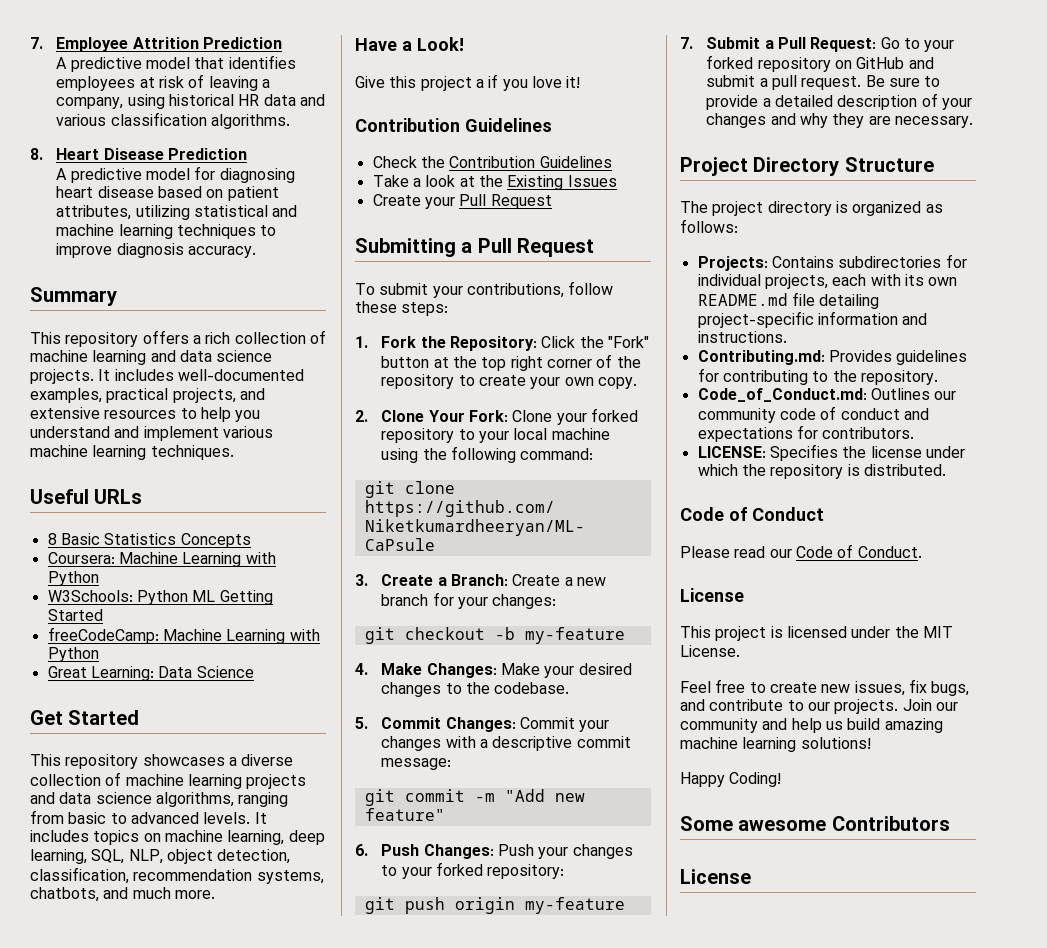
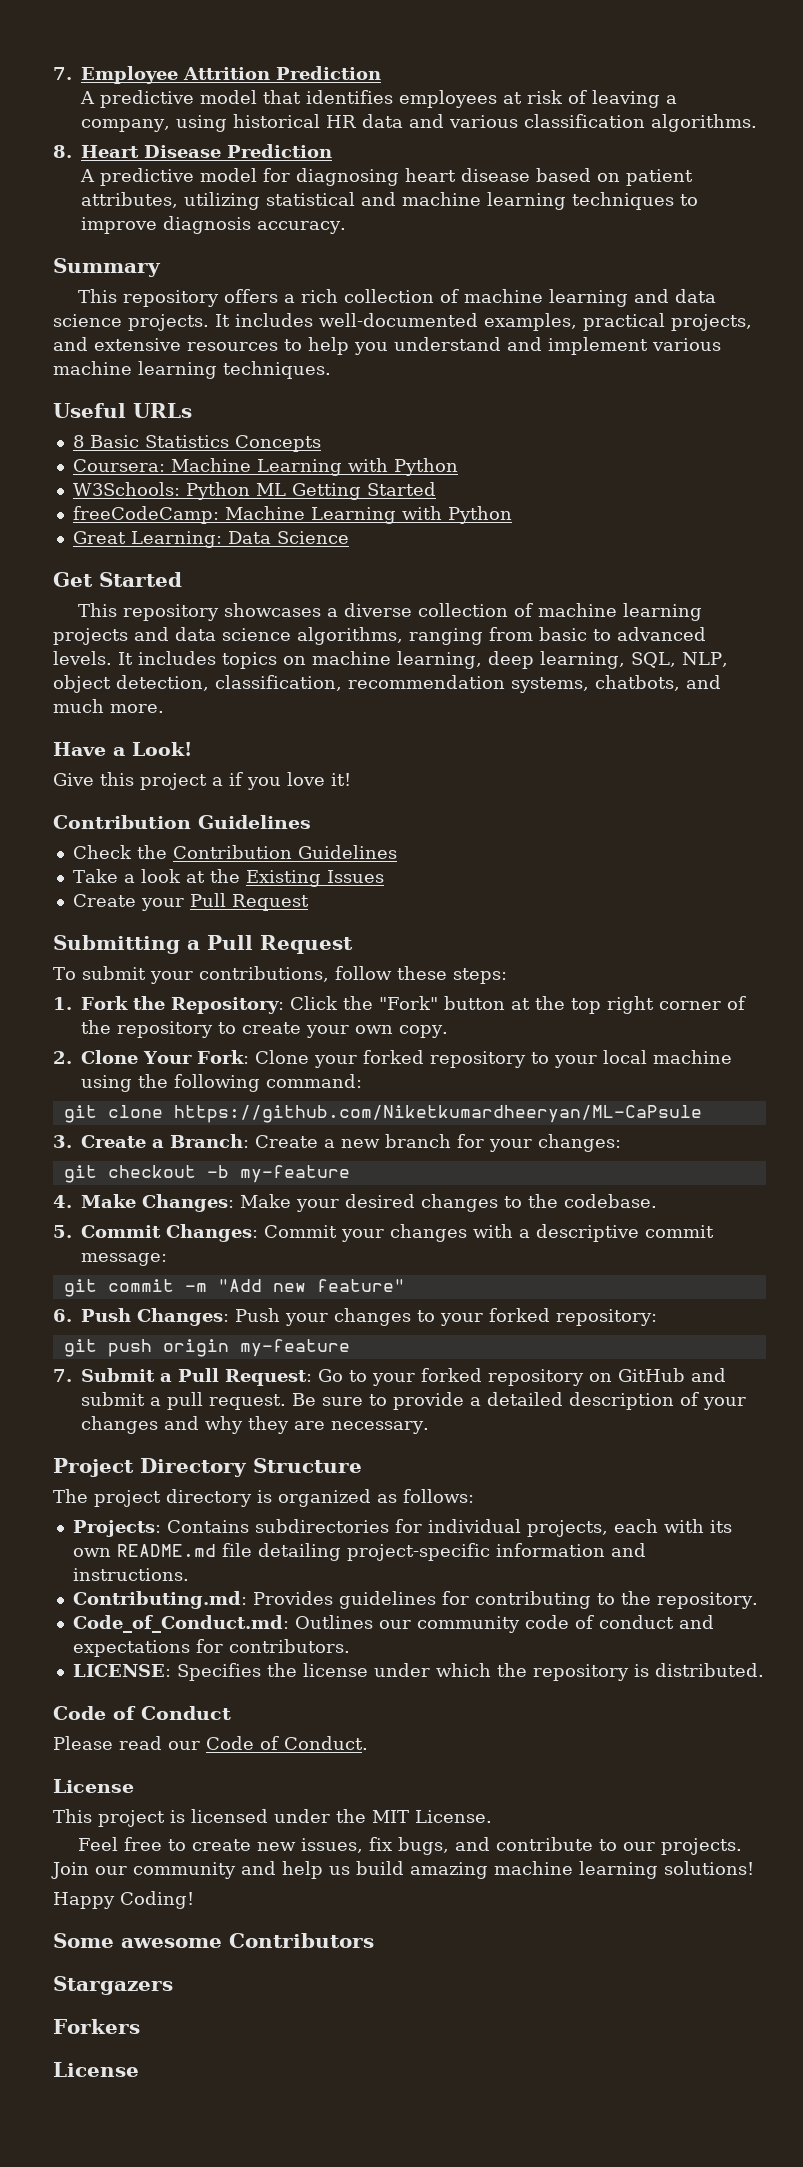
+ Stargazers
+ Forkers

